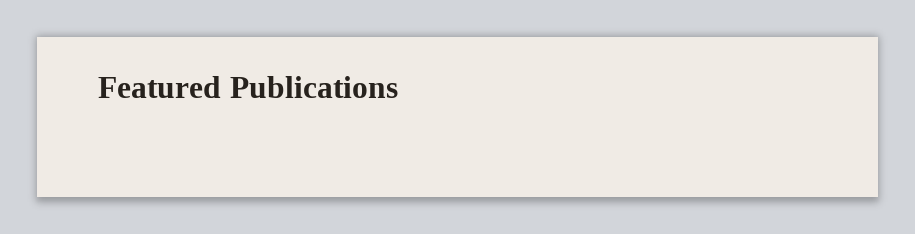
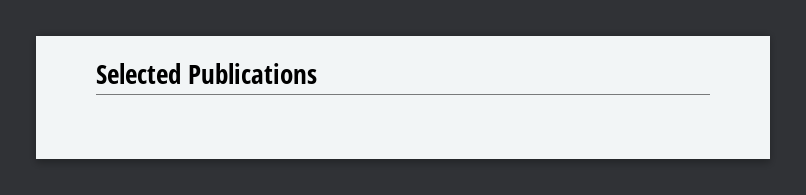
- Featured Publications
+ Selected Publications

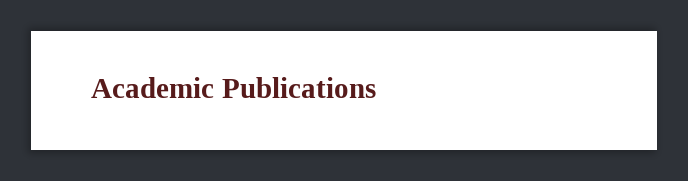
- Selected Publications
+ Academic Publications

